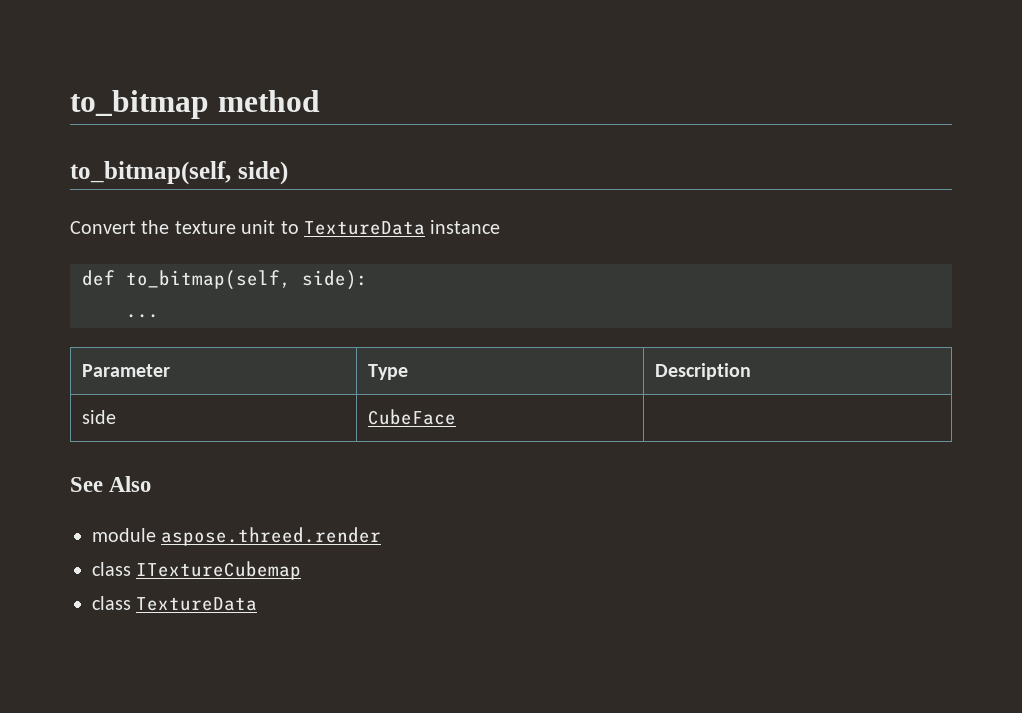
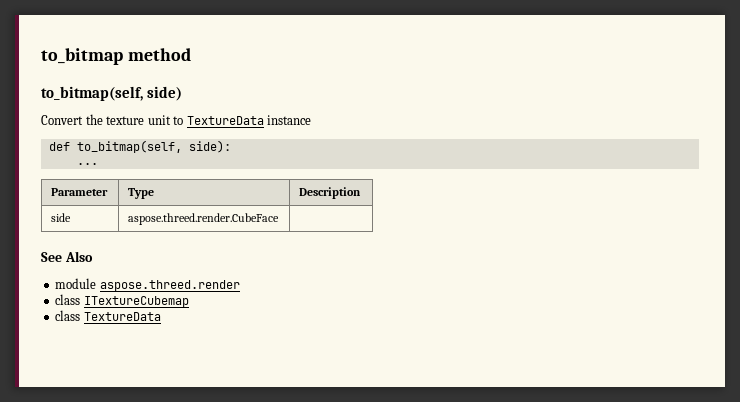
- side | CubeFace |
+ side | aspose.threed.render.CubeFace |

